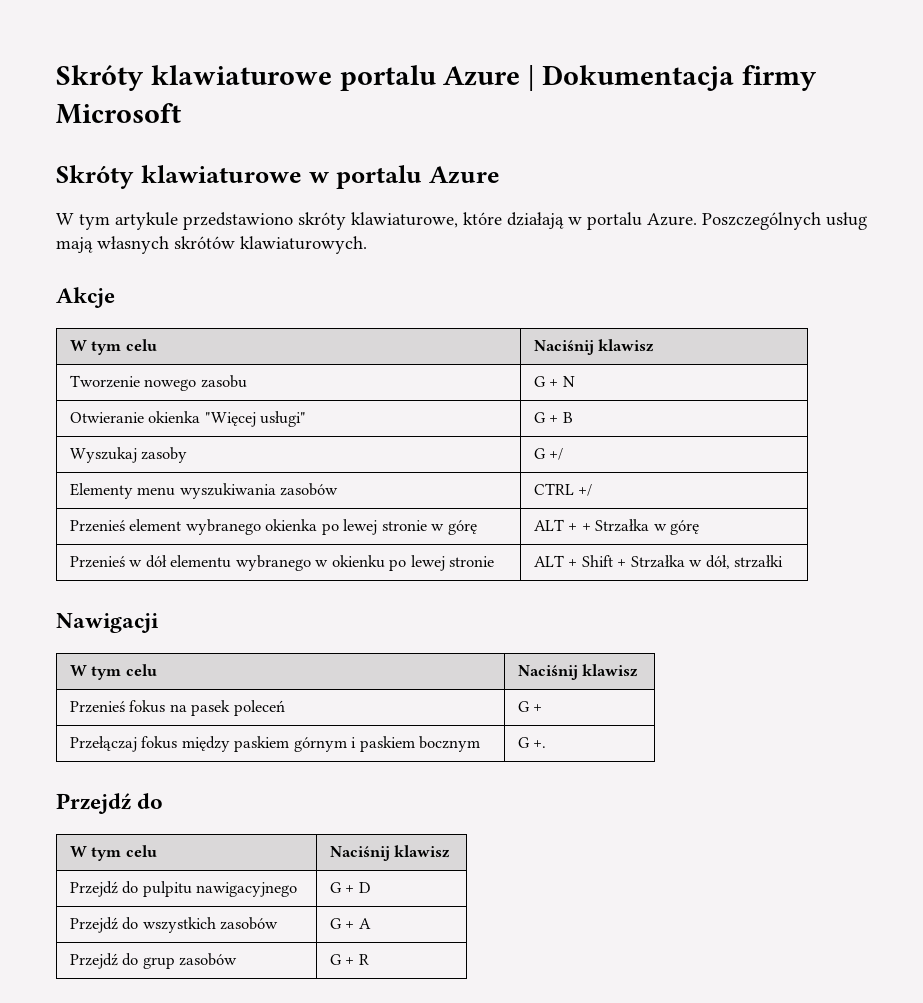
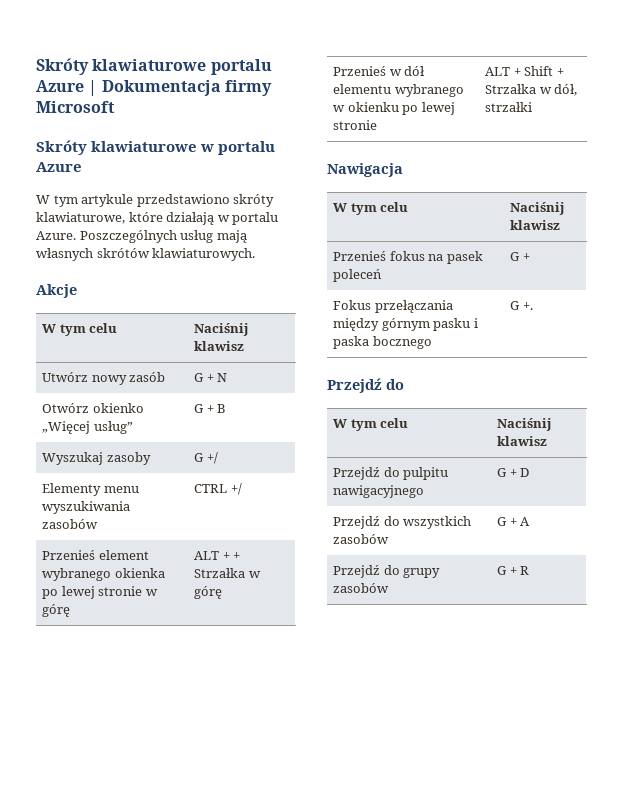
- Tworzenie nowego zasobu | G + N
+ Utwórz nowy zasób | G + N
- Otwieranie okienka "Więcej usługi" | G + B
+ Otwórz okienko „Więcej usług” | G + B
- Nawigacji
+ Nawigacja
- Przełączaj fokus między paskiem górnym i paskiem bocznym | G +.
+ Fokus przełączania między górnym pasku i paska bocznego | G +.
- Przejdź do grup zasobów | G + R
+ Przejdź do grupy zasobów | G + R

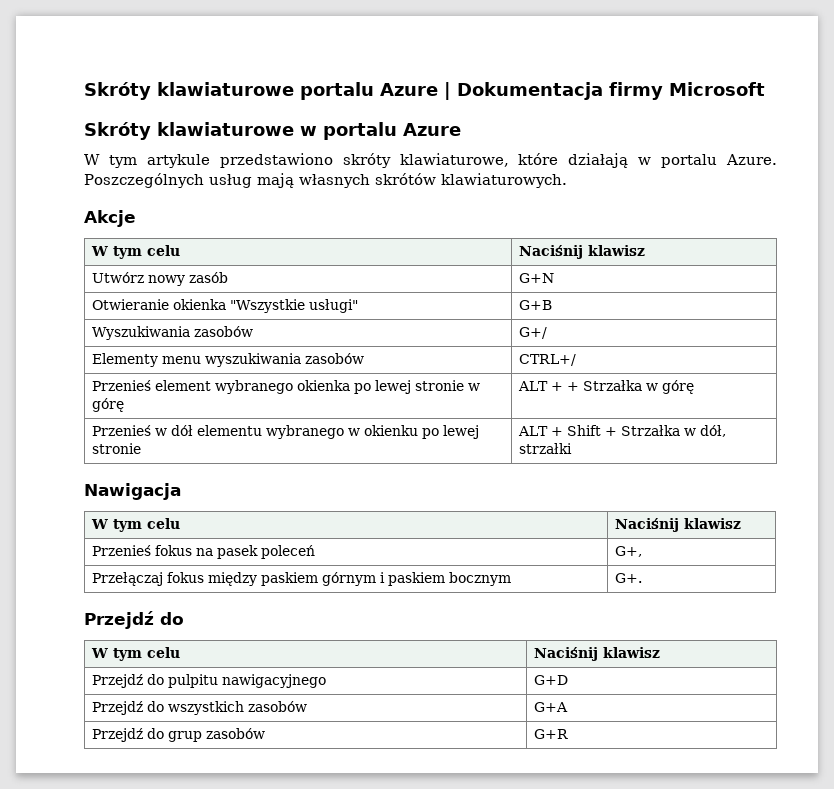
- Utwórz nowy zasób | G + N
- Otwórz okienko „Więcej usług” | G + B
- Wyszukaj zasoby | G +/
+ Utwórz nowy zasób | G+N
+ Otwieranie okienka "Wszystkie usługi" | G+B
+ Wyszukiwania zasobów | G+/
- Elementy menu wyszukiwania zasobów | CTRL +/
+ Elementy menu wyszukiwania zasobów | CTRL+/
- Przenieś fokus na pasek poleceń | G +
- Fokus przełączania między górnym pasku i paska bocznego | G +.
+ Przenieś fokus na pasek poleceń | G+,
+ Przełączaj fokus między paskiem górnym i paskiem bocznym | G+.
- Przejdź do pulpitu nawigacyjnego | G + D
+ Przejdź do pulpitu nawigacyjnego | G+D
- Przejdź do wszystkich zasobów | G + A
- Przejdź do grupy zasobów | G + R
+ Przejdź do wszystkich zasobów | G+A
+ Przejdź do grup zasobów | G+R

